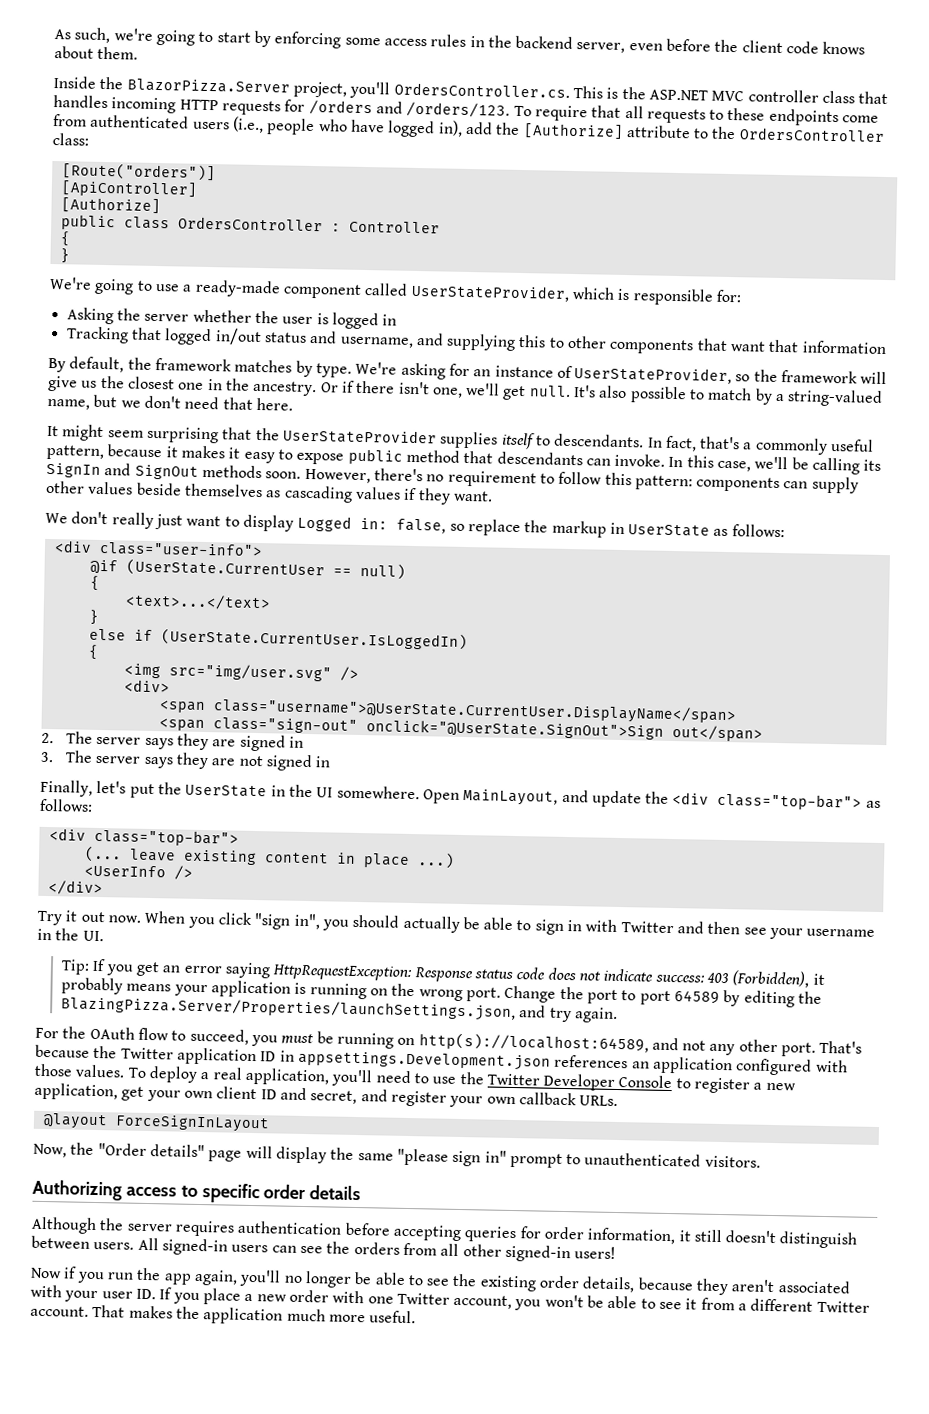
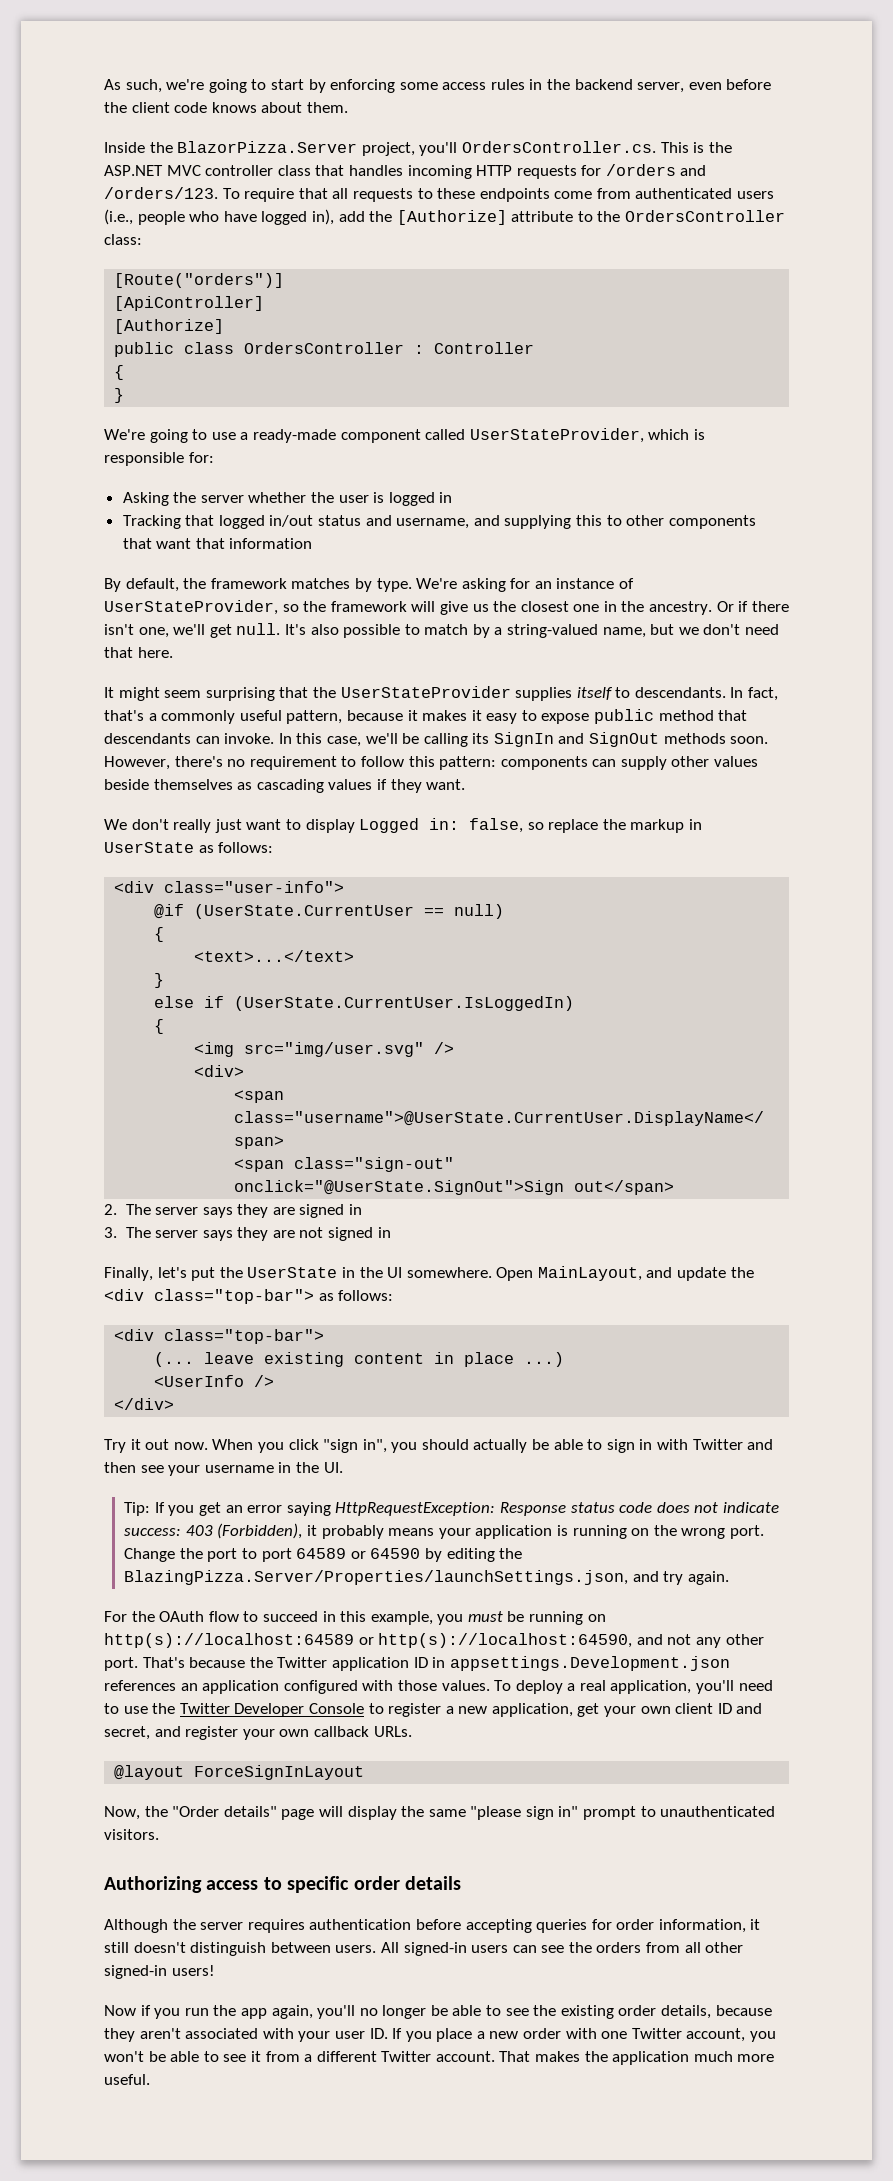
- Change the port to port 64589 by editing the BlazingPizza.Server/Properties/launchSettings.json, and try again.
+ Change the port to port 64589 or 64590 by editing the BlazingPizza.Server/Properties/launchSettings.json, and try again.
- For the OAuth flow to succeed, you must be running on http(s)://localhost:64589, and not any other port.
+ For the OAuth flow to succeed in this example, you must be running on http(s)://localhost:64589 or http(s)://localhost:64590, and not any other port.

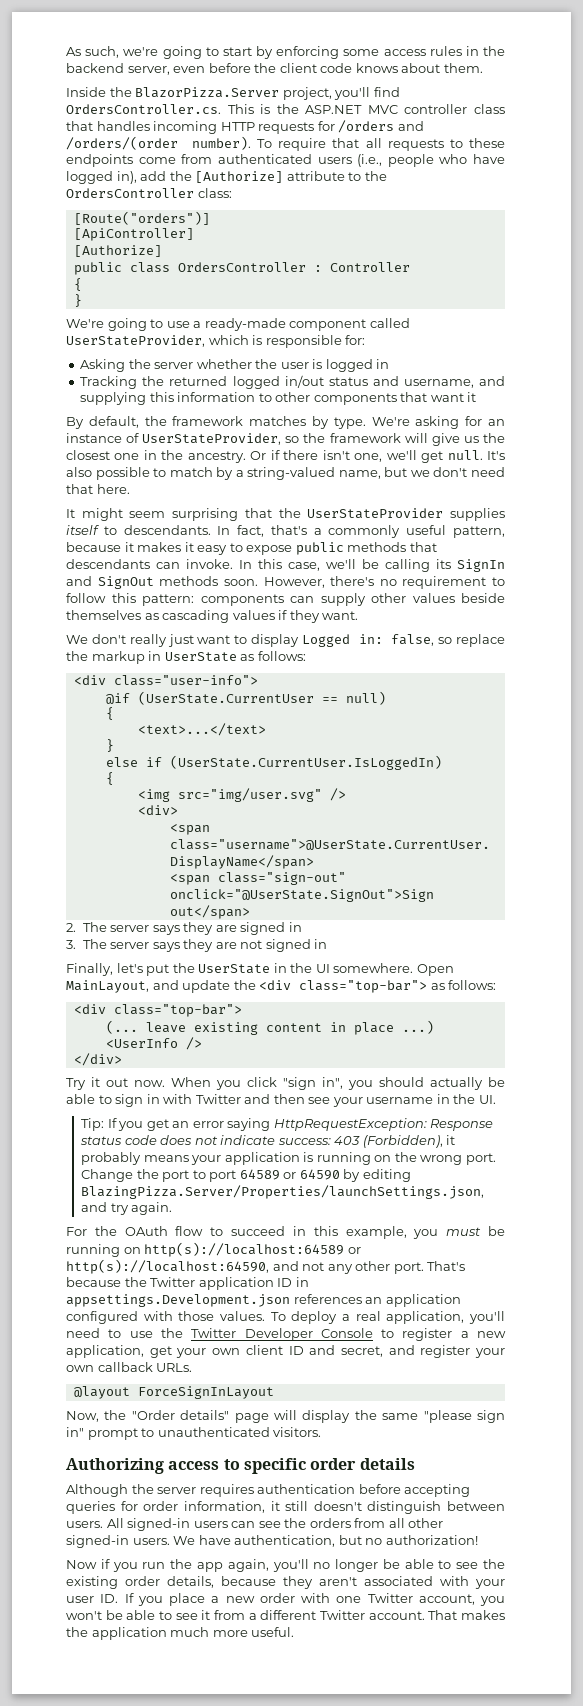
- Inside the BlazorPizza.Server project, you'll OrdersController.cs. This is the ASP.NET MVC controller class that handles incoming HTTP requests for /orders and /orders/123.
+ Inside the BlazorPizza.Server project, you'll find OrdersController.cs. This is the ASP.NET MVC controller class that handles incoming HTTP requests for /orders and /orders/(order number).
- Tracking that logged in/out status and username, and supplying this to other components that want that information
+ Tracking the returned logged in/out status and username, and supplying this information to other components that want it
- In fact, that's a commonly useful pattern, because it makes it easy to expose public method that descendants can invoke.
+ In fact, that's a commonly useful pattern, because it makes it easy to expose public methods that descendants can invoke.
- Change the port to port 64589 or 64590 by editing the BlazingPizza.Server/Properties/launchSettings.json, and try again.
+ Change the port to port 64589 or 64590 by editing BlazingPizza.Server/Properties/launchSettings.json, and try again.
- All signed-in users can see the orders from all other signed-in users!
+ All signed-in users can see the orders from all other signed-in users. We have authentication, but no authorization!

